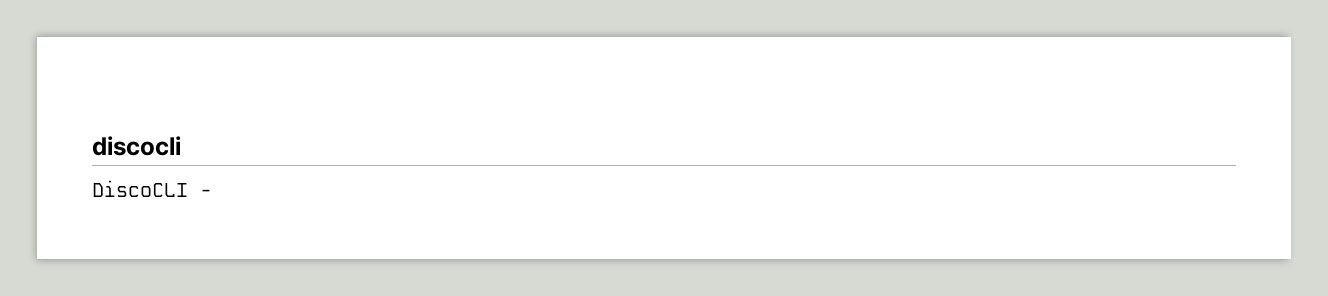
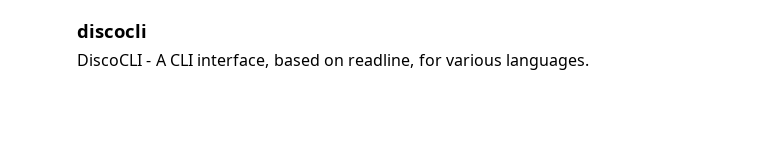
- DiscoCLI -
+ DiscoCLI - A CLI interface, based on readline, for various languages.

